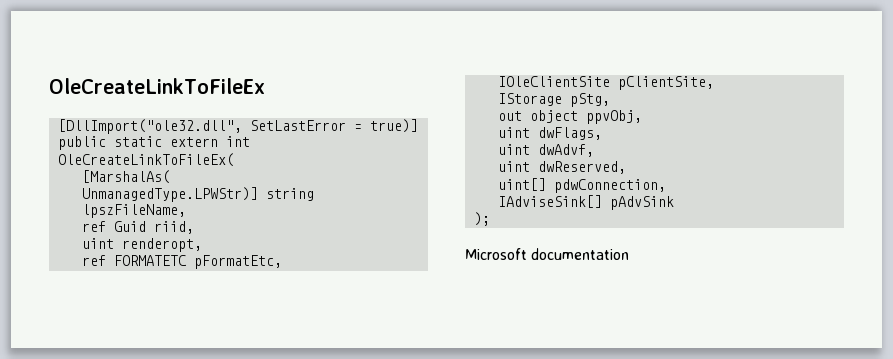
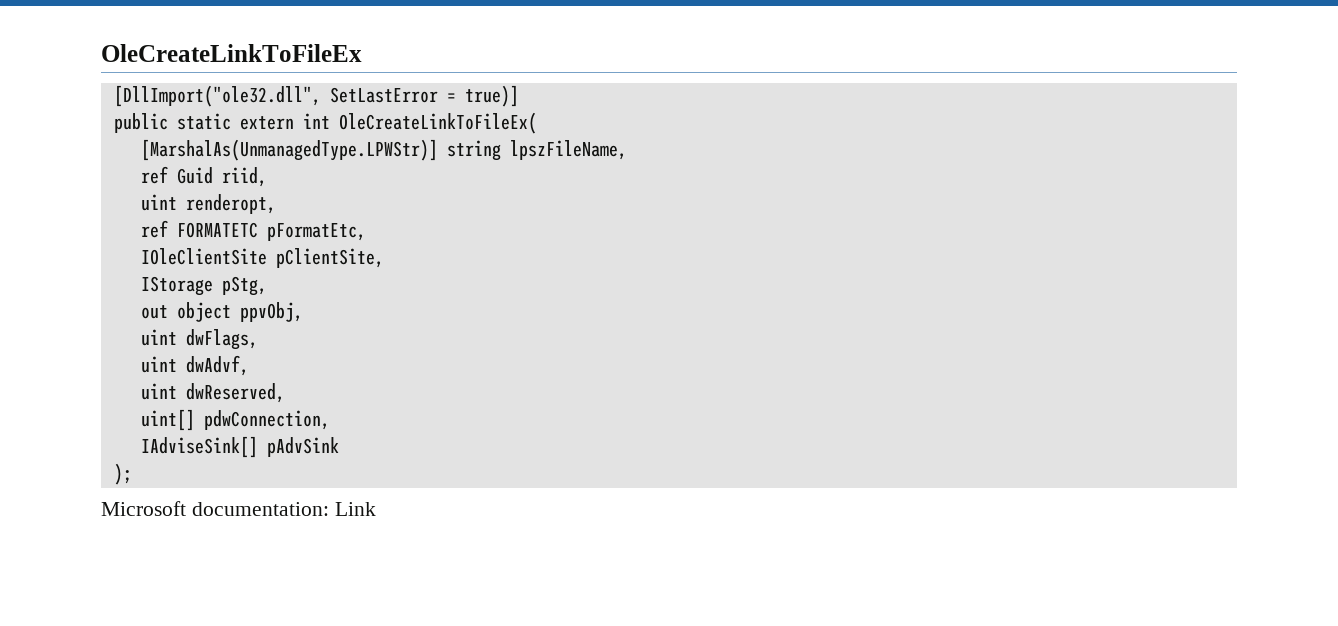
- [MarshalAs(
- UnmanagedType.LPWStr)] string lpszFileName,
+ [MarshalAs(UnmanagedType.LPWStr)] string lpszFileName,
- Microsoft documentation
+ Microsoft documentation: Link

